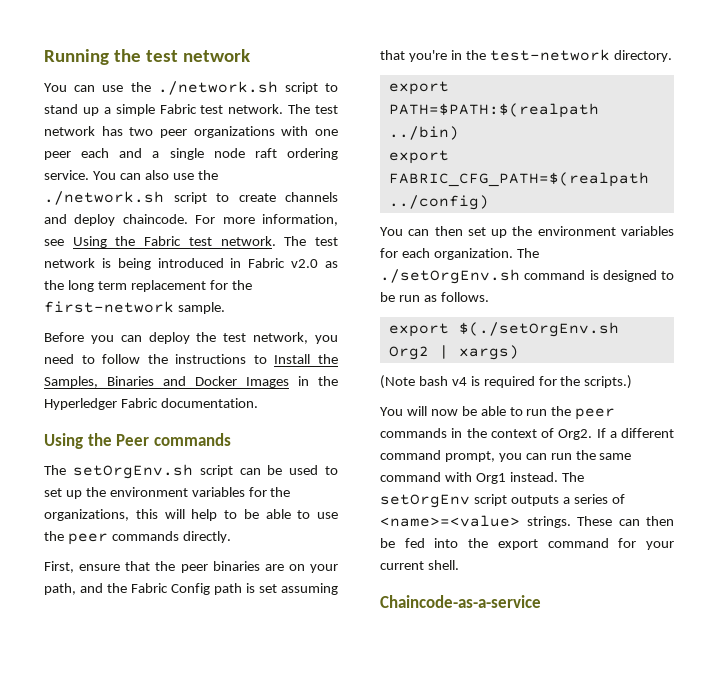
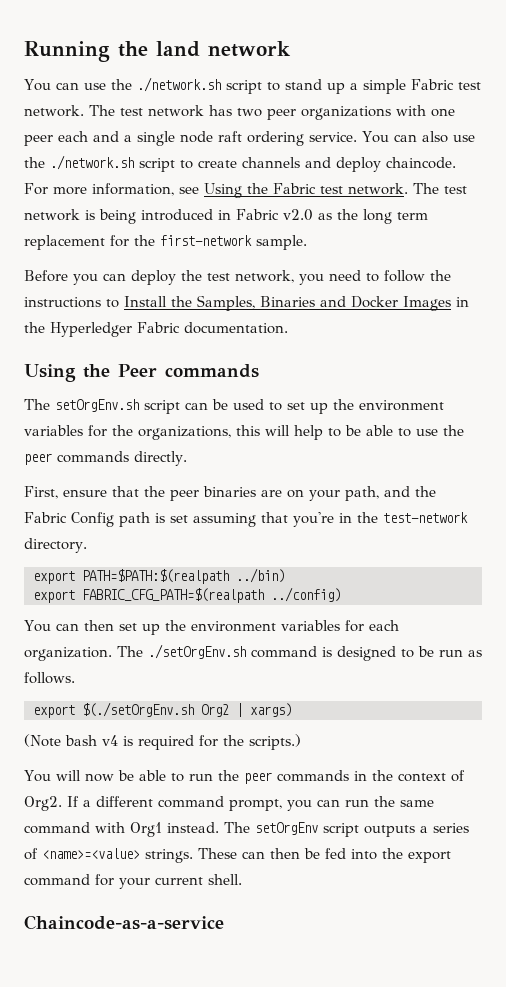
- Running the test network
+ Running the land network

